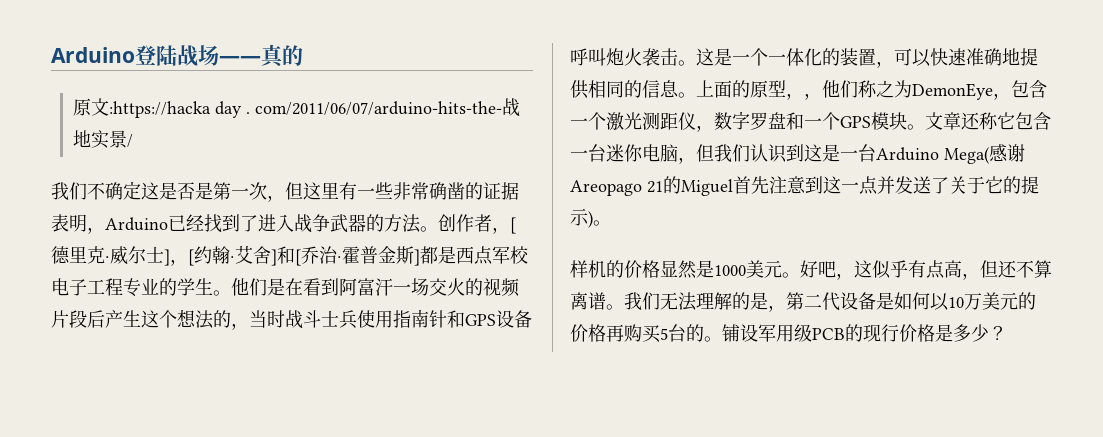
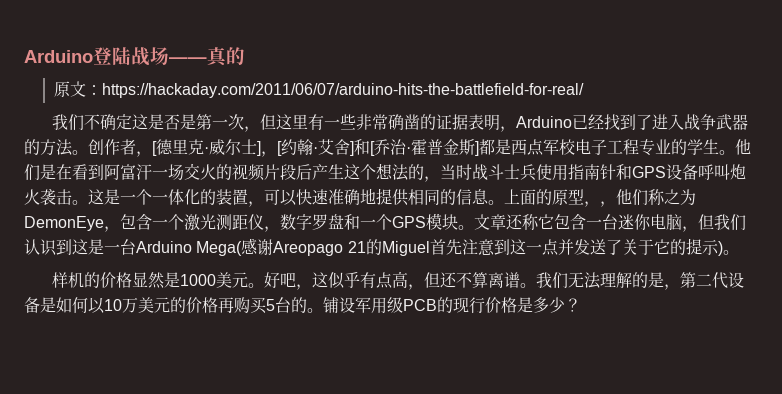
- 原文:https://hacka day . com/2011/06/07/arduino-hits-the-战地实景/
+ 原文：https://hackaday.com/2011/06/07/arduino-hits-the-battlefield-for-real/

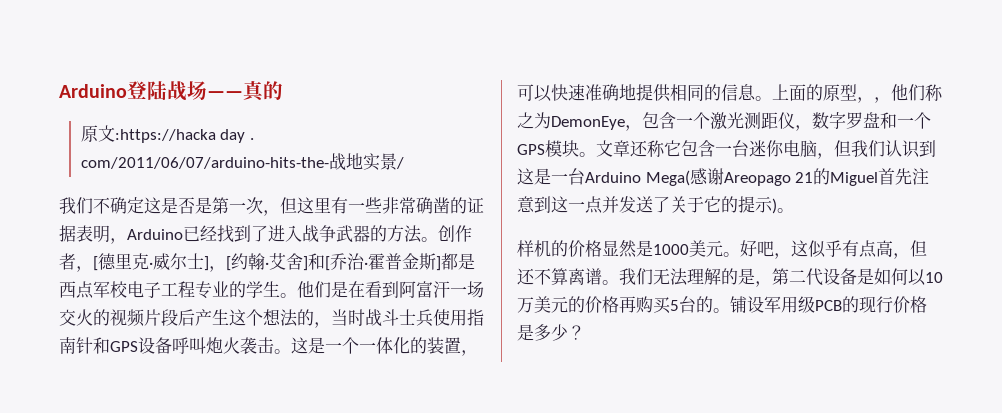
- 原文：https://hackaday.com/2011/06/07/arduino-hits-the-battlefield-for-real/
+ 原文:https://hacka day . com/2011/06/07/arduino-hits-the-战地实景/

